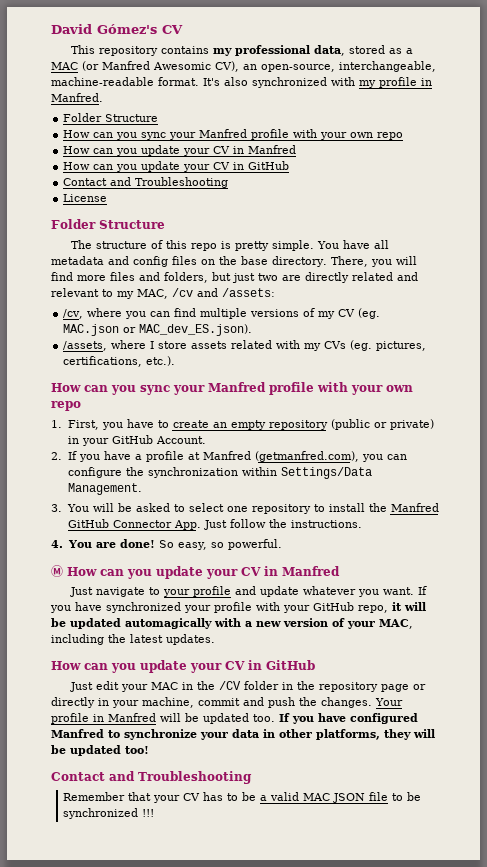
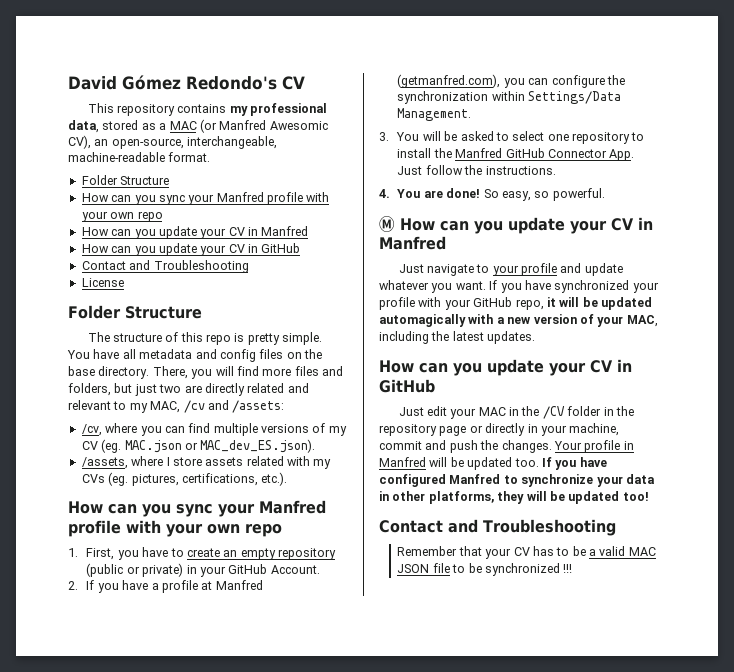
- David Gómez's CV
+ David Gómez Redondo's CV
- It's also synchronized with my profile in Manfred.

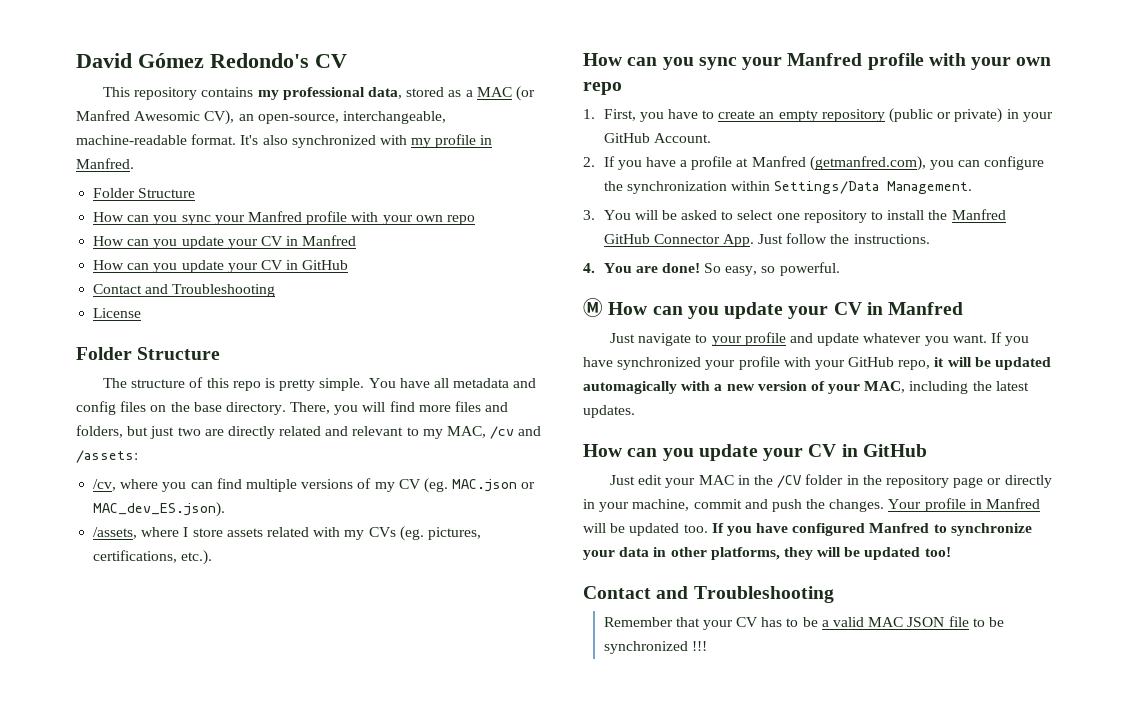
+ It's also synchronized with my profile in Manfred.

